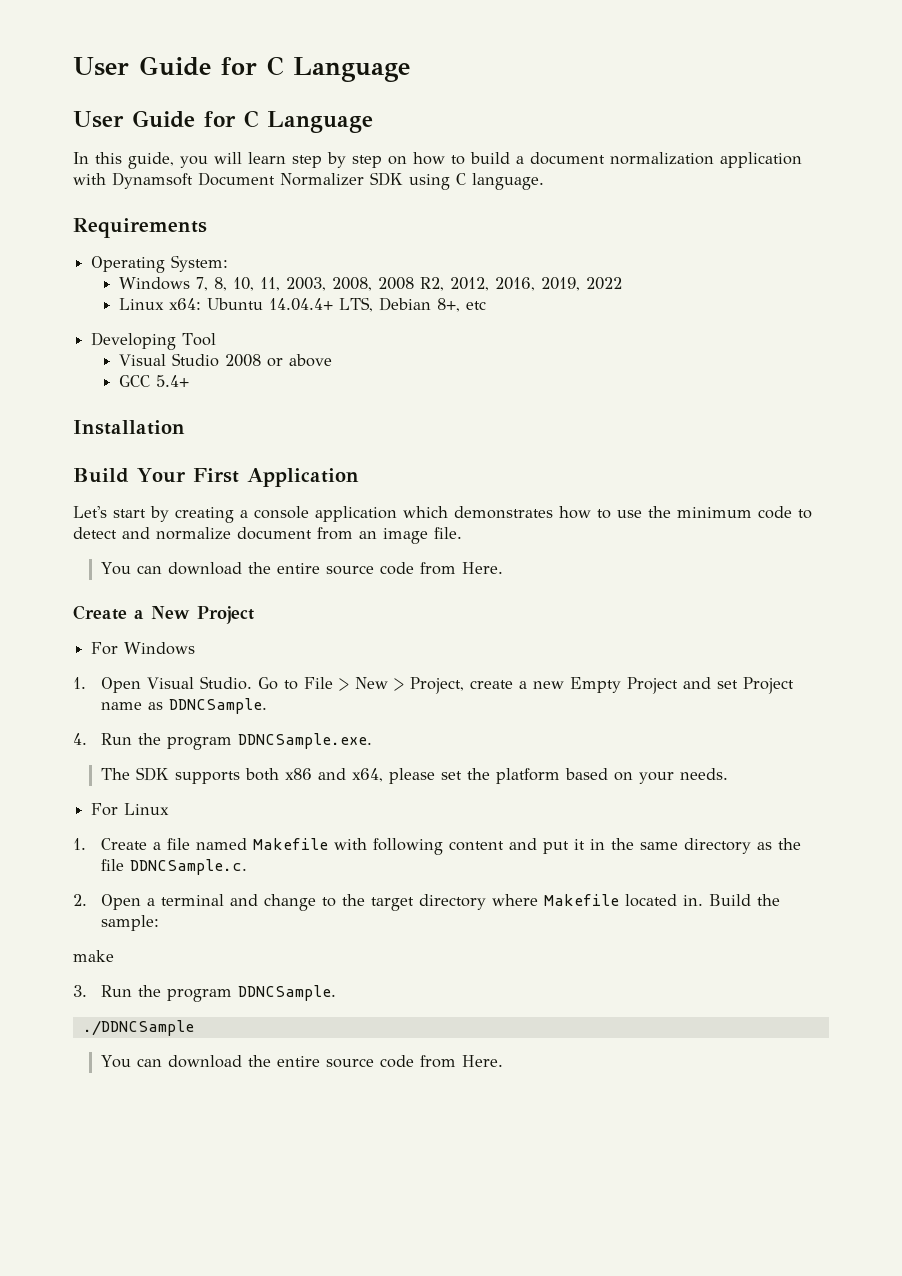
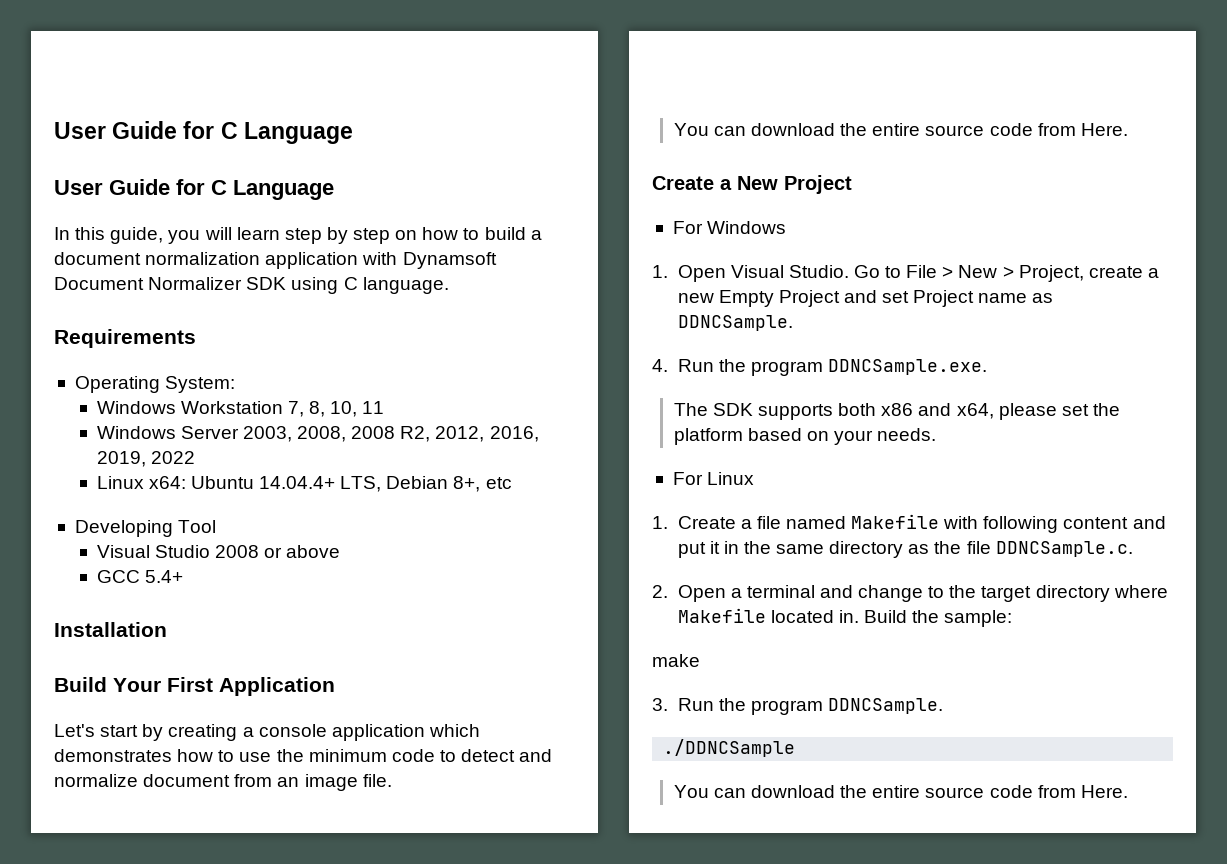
- Windows 7, 8, 10, 11, 2003, 2008, 2008 R2, 2012, 2016, 2019, 2022
+ Windows Workstation 7, 8, 10, 11
+ Windows Server 2003, 2008, 2008 R2, 2012, 2016, 2019, 2022

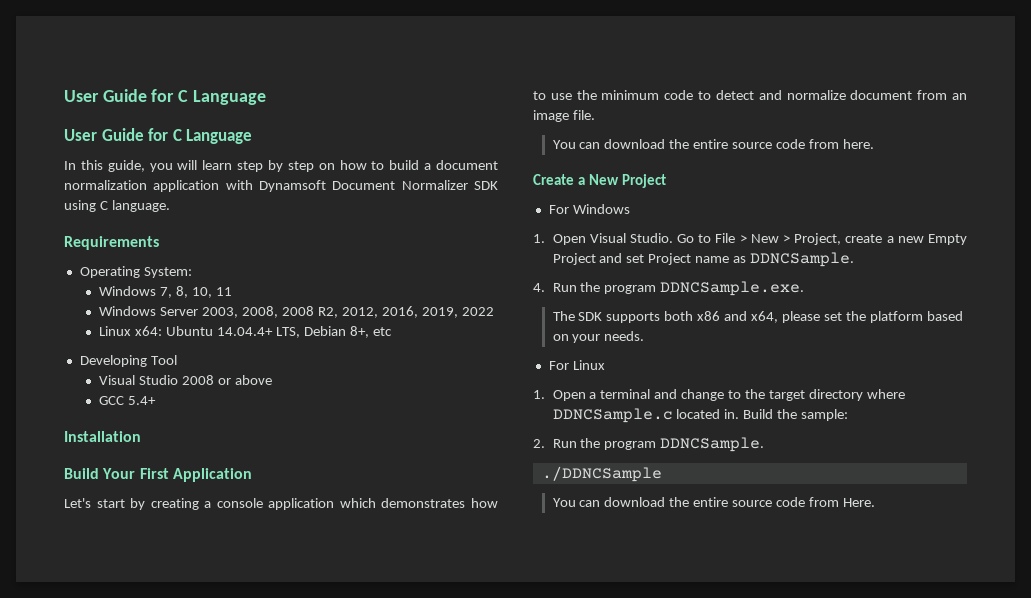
- Windows Workstation 7, 8, 10, 11
+ Windows 7, 8, 10, 11
  Let's start by creating a console application which demonstrates how to use the minimum code to detect and normalize document from an image file.
- You can download the entire source code from Here.
+ You can download the entire source code from here.
- 1. Create a file named Makefile with following content and put it in the same directory as the file DDNCSample.c.
- 2. Open a terminal and change to the target directory where Makefile located in.
+ 1. Open a terminal and change to the target directory where DDNCSample.c located in.
- make
- 3. Run the program DDNCSample.
+ 2. Run the program DDNCSample.

